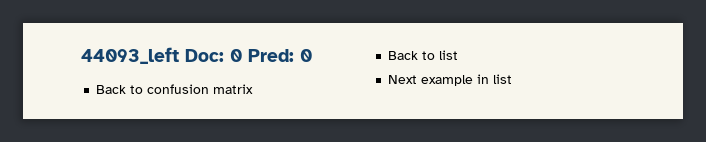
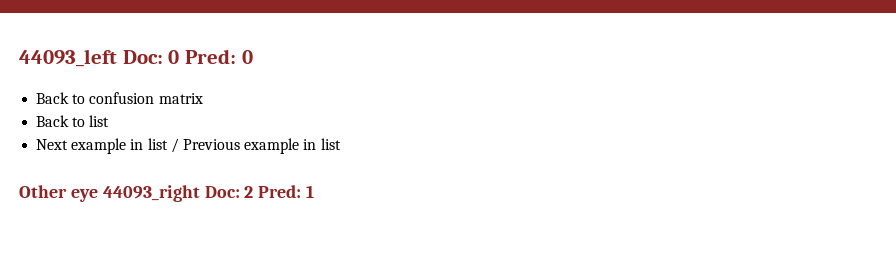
- Next example in list
+ Next example in list / Previous example in list
+ Other eye 44093_right Doc: 2 Pred: 1

